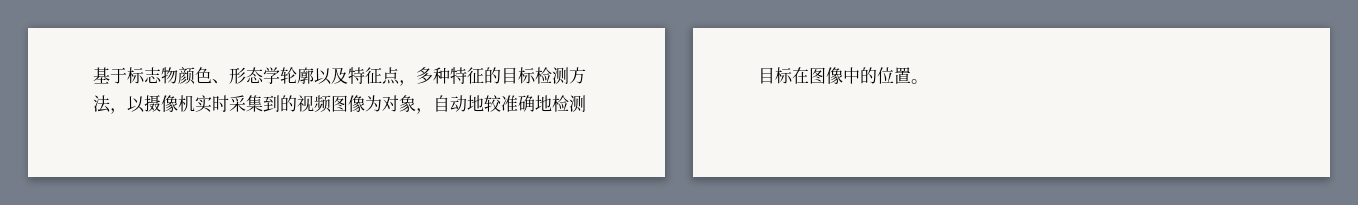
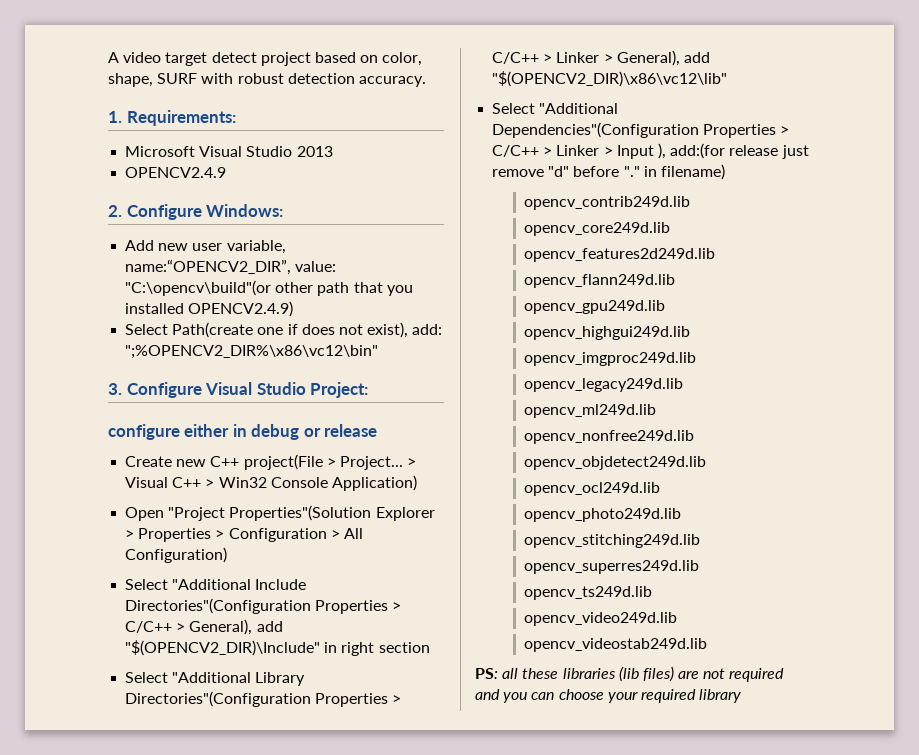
- 基于标志物颜色、形态学轮廓以及特征点，多种特征的目标检测方法，以摄像机实时采集到的视频图像为对象，自动地较准确地检测目标在图像中的位置。
+ A video target detect project based on color, shape, SURF with robust detection accuracy.
+ 1. Requirements:
+ Microsoft Visual Studio 2013
+ OPENCV2.4.9
+ 2. Configure Windows:
+ Add new user variable, name:“OPENCV2_DIR”, value: "C:\opencv\build"(or other path that you installed OPENCV2.4.9)
+ Select Path(create one if does not exist), add: ";%OPENCV2_DIR%\x86\vc12\bin"
+ 3. Configure Visual Studio Project:
+ configure either in debug or release
+ Create new C++ project(File > Project... > Visual C++ > Win32 Console Application)
+ Open "Project Properties"(Solution Explorer > Properties > Configuration > All Configuration)
+ Select "Additional Include Directories"(Configuration Properties > C/C++ > General), add "$(OPENCV2_DIR)\Include" in right section
+ Select "Additional Library Directories"(Configuration Properties > C/C++ > Linker > General), add "$(OPENCV2_DIR)\x86\vc12\lib"
+ Select "Additional Dependencies"(Configuration Properties > C/C++ > Linker > Input ), add:(for release just remove "d" before "." in filename)
+ opencv_contrib249d.lib
+ opencv_core249d.lib
+ opencv_features2d249d.lib
+ opencv_flann249d.lib
+ opencv_gpu249d.lib
+ opencv_highgui249d.lib
+ opencv_imgproc249d.lib
+ opencv_legacy249d.lib
+ opencv_ml249d.lib
+ opencv_nonfree249d.lib
+ opencv_objdetect249d.lib
+ opencv_ocl249d.lib
+ opencv_photo249d.lib
+ opencv_stitching249d.lib
+ opencv_superres249d.lib
+ opencv_ts249d.lib
+ opencv_video249d.lib
+ opencv_videostab249d.lib
+ PS: all these libraries (lib files) are not required and you can choose your required library

